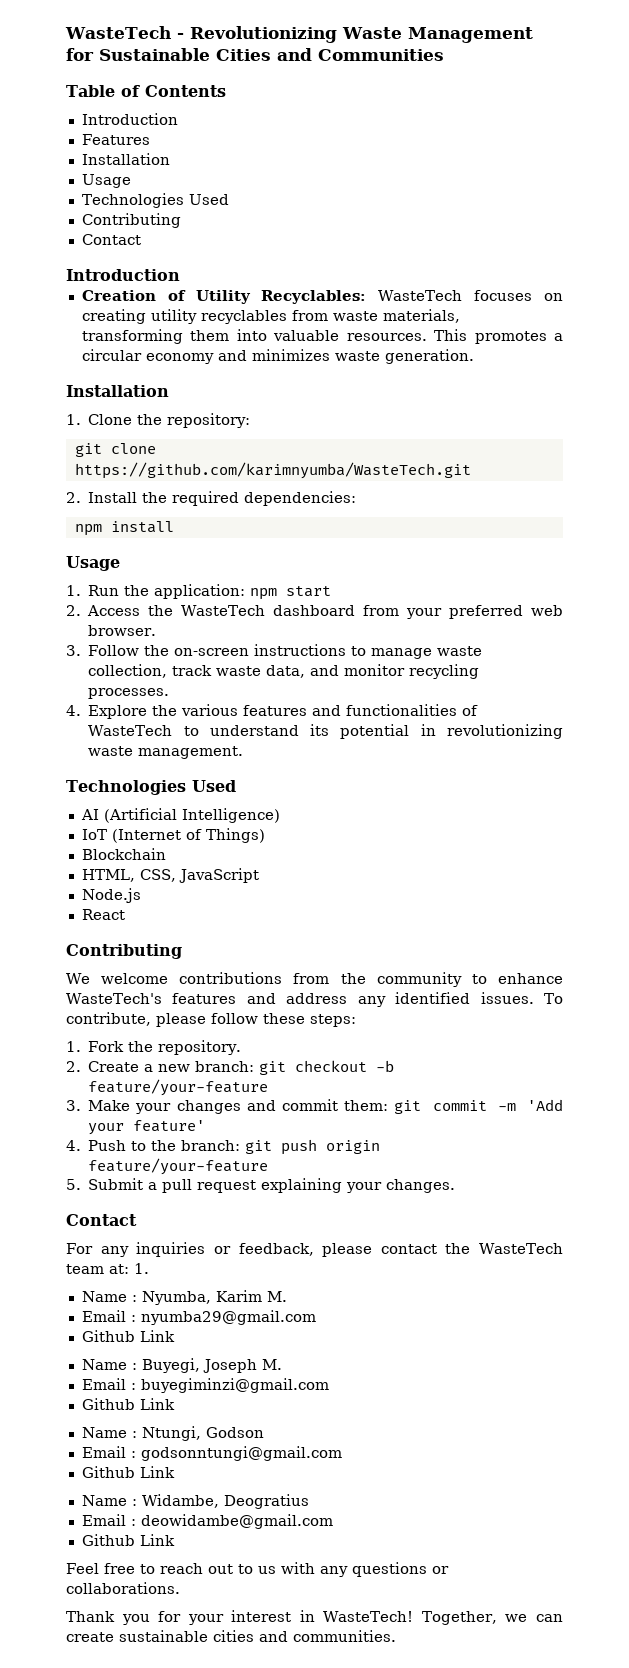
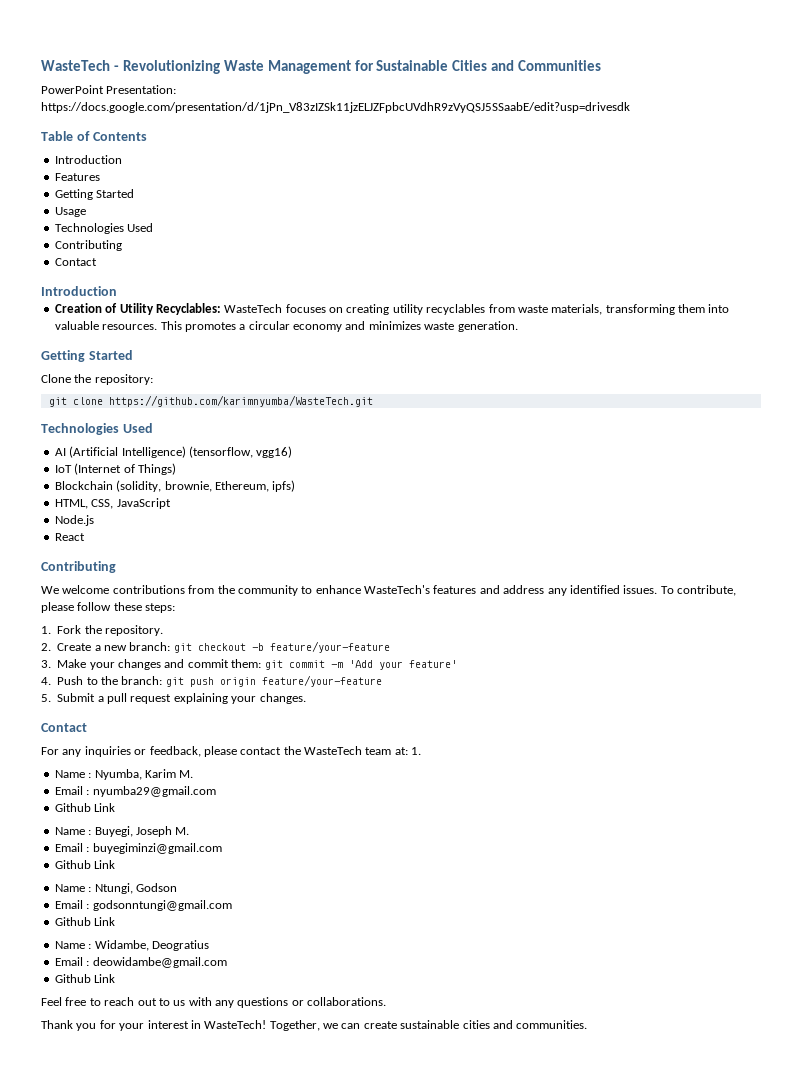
+ PowerPoint Presentation: https://docs.google.com/presentation/d/1jPn_V83zIZSk11jzELJZFpbcUVdhR9zVyQSJ5SSaabE/edit?usp=drivesdk
  Features
- Installation
+ Getting Started
  This promotes a circular economy and minimizes waste generation.
- Installation
- 1. Clone the repository:
+ Getting Started
+ Clone the repository:
- 2. Install the required dependencies:
- npm install
- Usage
- 1. Run the application: npm start
- 2. Access the WasteTech dashboard from your preferred web browser.
- 3. Follow the on-screen instructions to manage waste collection, track waste data, and monitor recycling processes.
- 4. Explore the various features and functionalities of WasteTech to understand its potential in revolutionizing waste management.
- AI (Artificial Intelligence)
+ AI (Artificial Intelligence) (tensorflow, vgg16)
- Blockchain
+ Blockchain (solidity, brownie, Ethereum, ipfs)

